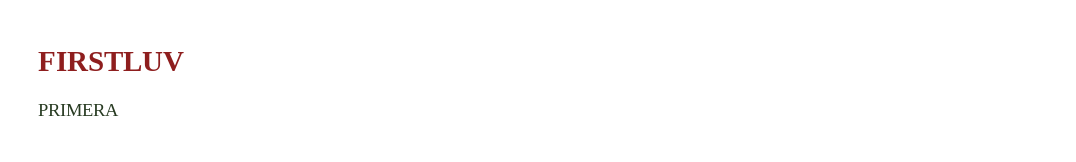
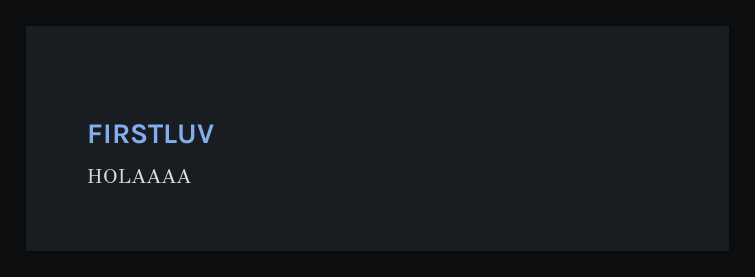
- PRIMERA
+ HOLAAAA

